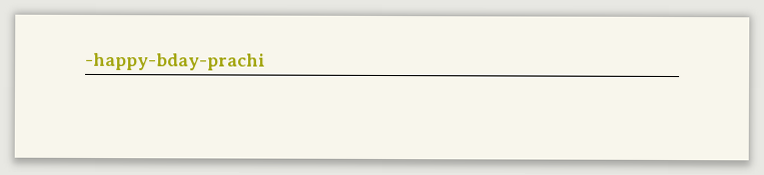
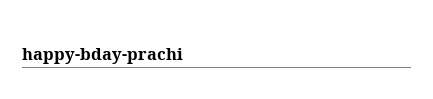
- -happy-bday-prachi
+ happy-bday-prachi

